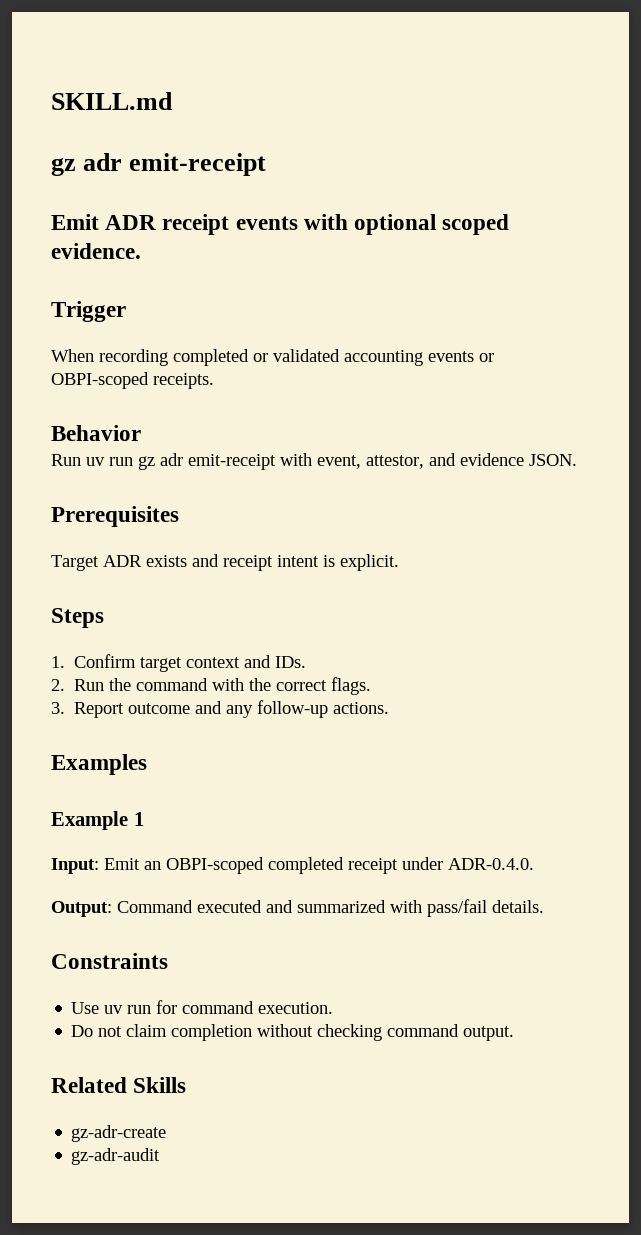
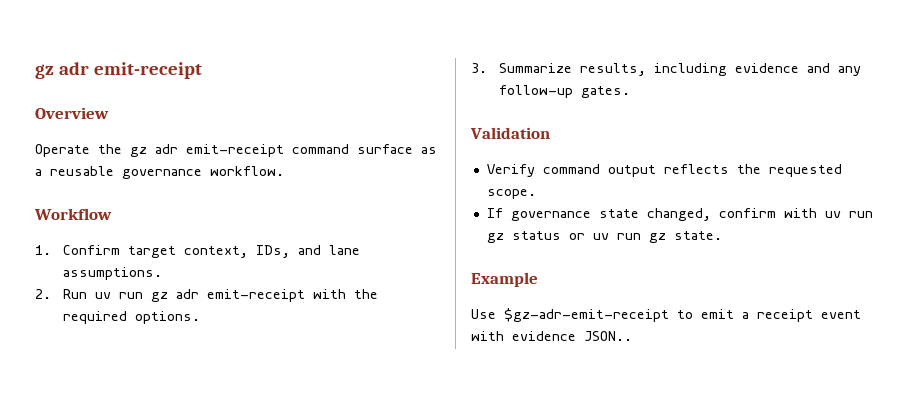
- SKILL.md
- Emit ADR receipt events with optional scoped evidence.
- Trigger
- When recording completed or validated accounting events or OBPI-scoped receipts.
- Behavior
- Run uv run gz adr emit-receipt with event, attestor, and evidence JSON.
- Prerequisites
- Target ADR exists and receipt intent is explicit.
- Steps
- 1. Confirm target context and IDs.
- 2. Run the command with the correct flags.
- 3. Report outcome and any follow-up actions.
- Examples
- Example 1
- Input: Emit an OBPI-scoped completed receipt under ADR-0.4.0.
- Output: Command executed and summarized with pass/fail details.
- Constraints
- Use uv run for command execution.
- Do not claim completion without checking command output.
- Related Skills
- gz-adr-create
- gz-adr-audit
+ Overview
+ Operate the gz adr emit-receipt command surface as a reusable governance workflow.
+ Workflow
+ 1. Confirm target context, IDs, and lane assumptions.
+ 2. Run uv run gz adr emit-receipt with the required options.
+ 3. Summarize results, including evidence and any follow-up gates.
+ Validation
+ Verify command output reflects the requested scope.
+ If governance state changed, confirm with uv run gz status or uv run gz state.
+ Example
+ Use $gz-adr-emit-receipt to emit a receipt event with evidence JSON..

